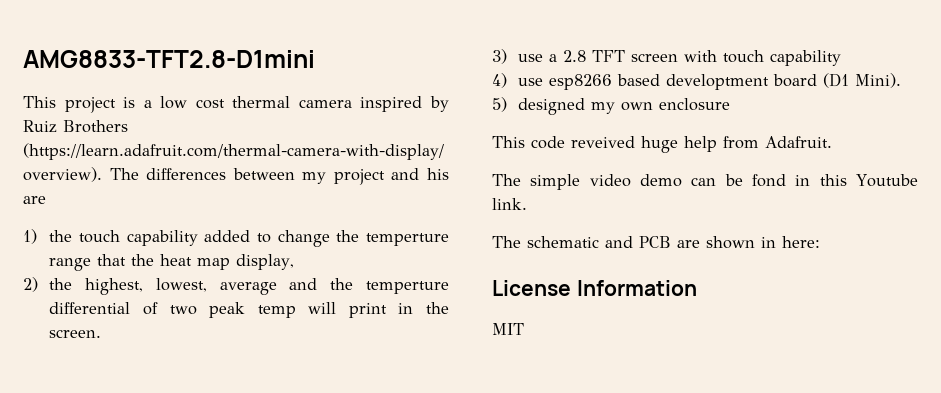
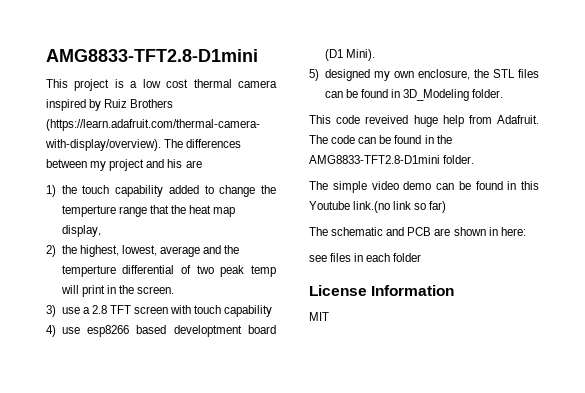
- 5) designed my own enclosure
+ 5) designed my own enclosure, the STL files can be found in 3D_Modeling folder.
+ The code can be found in the AMG8833-TFT2.8-D1mini folder.
- The simple video demo can be fond in this Youtube link.
+ The simple video demo can be found in this Youtube link.(no link so far)
+ see files in each folder

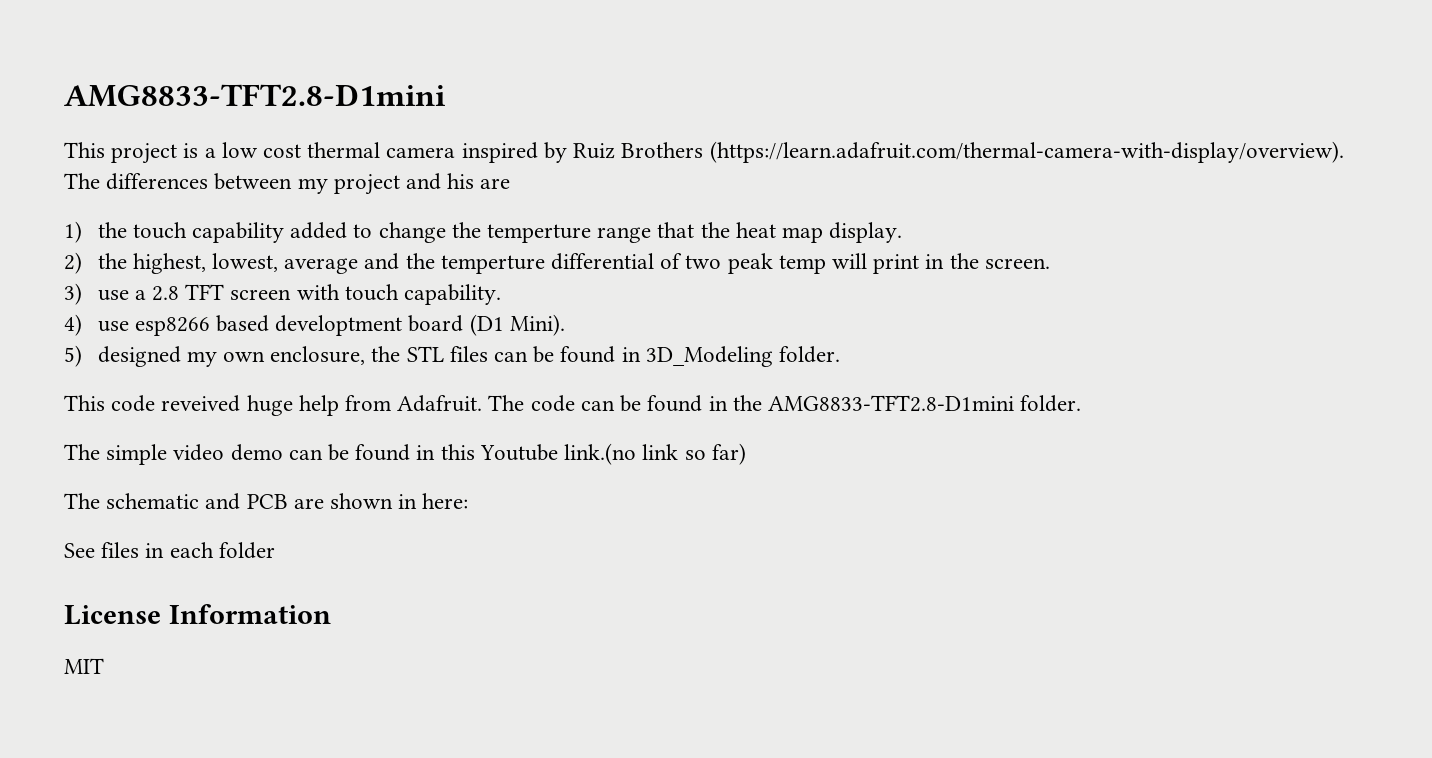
- 1) the touch capability added to change the temperture range that the heat map display,
+ 1) the touch capability added to change the temperture range that the heat map display.
- 3) use a 2.8 TFT screen with touch capability
+ 3) use a 2.8 TFT screen with touch capability.
- see files in each folder
+ See files in each folder

